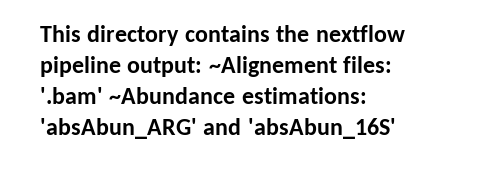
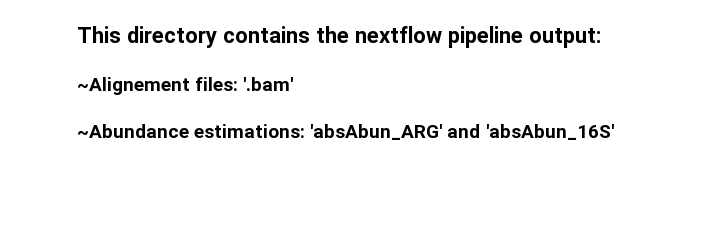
- This directory contains the nextflow pipeline output: ~Alignement files: '.bam' ~Abundance estimations: 'absAbun_ARG' and 'absAbun_16S'
+ This directory contains the nextflow pipeline output:
+ ~Alignement files: '.bam'
+ ~Abundance estimations: 'absAbun_ARG' and 'absAbun_16S'

